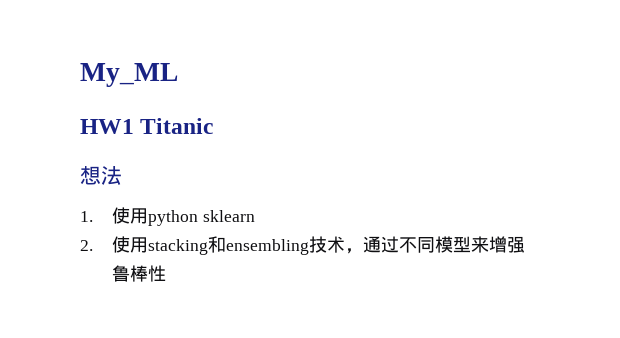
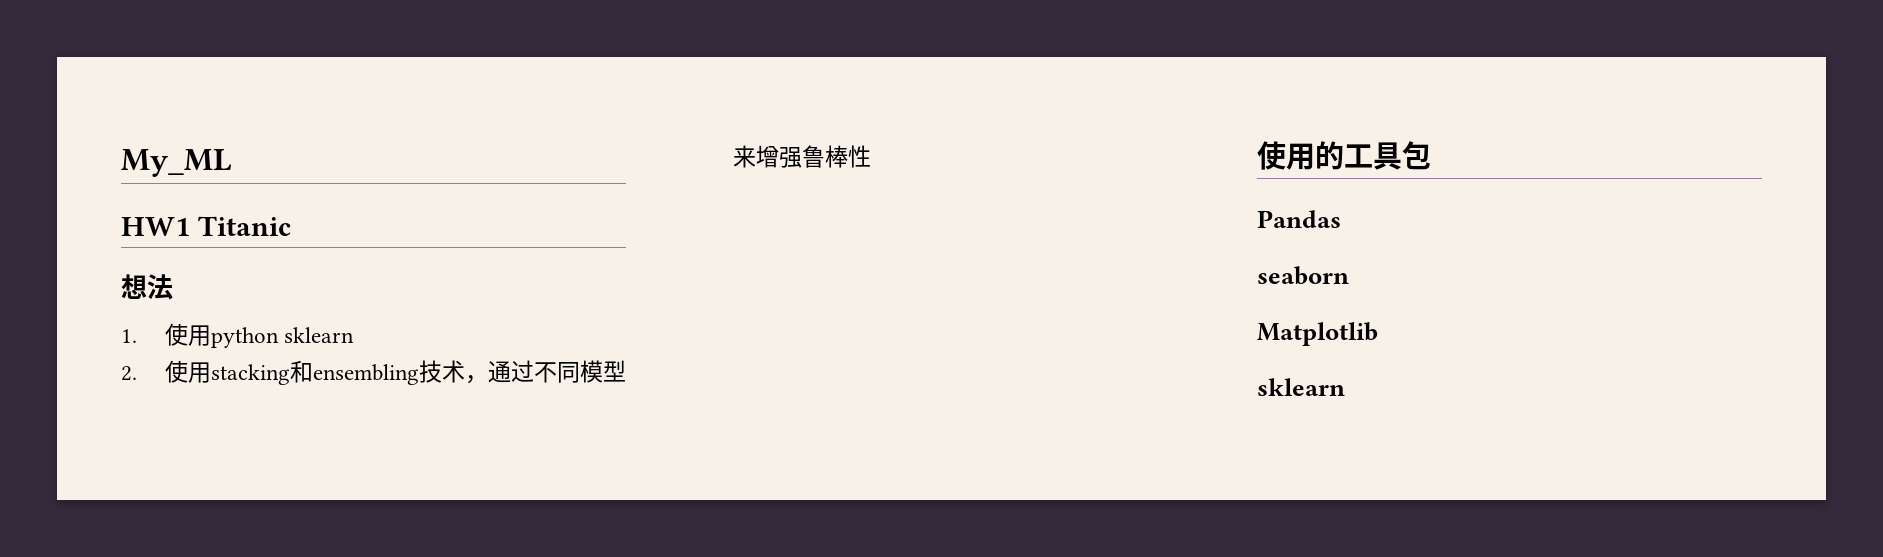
+ 使用的工具包
+ Pandas
+ seaborn
+ Matplotlib
+ sklearn

